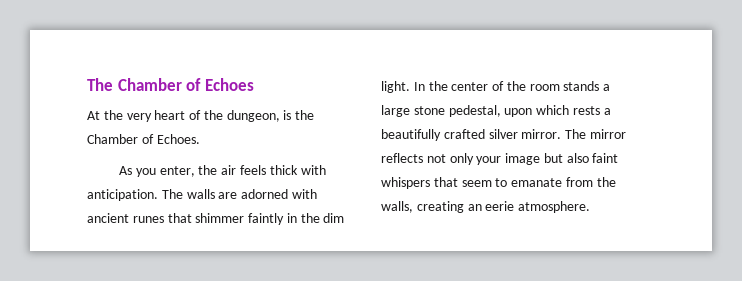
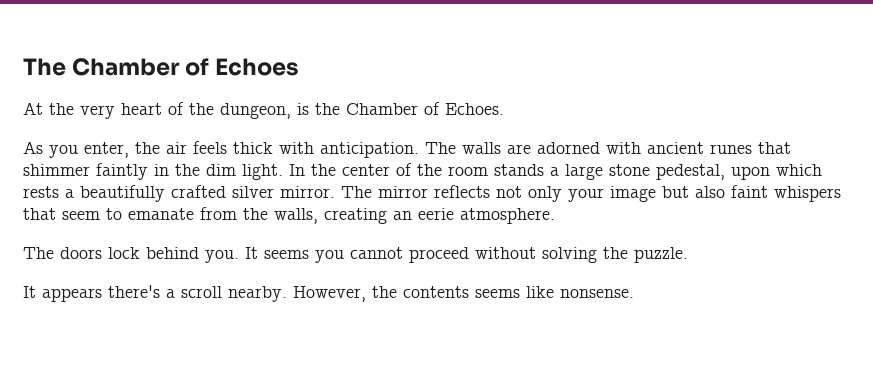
+ The doors lock behind you. It seems you cannot proceed without solving the puzzle.
+ It appears there's a scroll nearby. However, the contents seems like nonsense.

